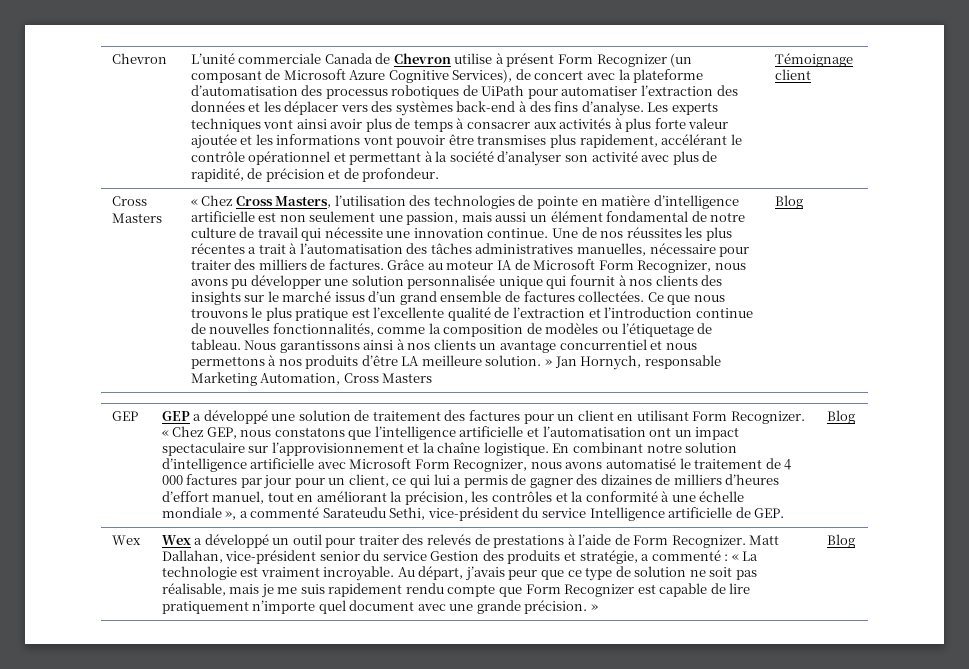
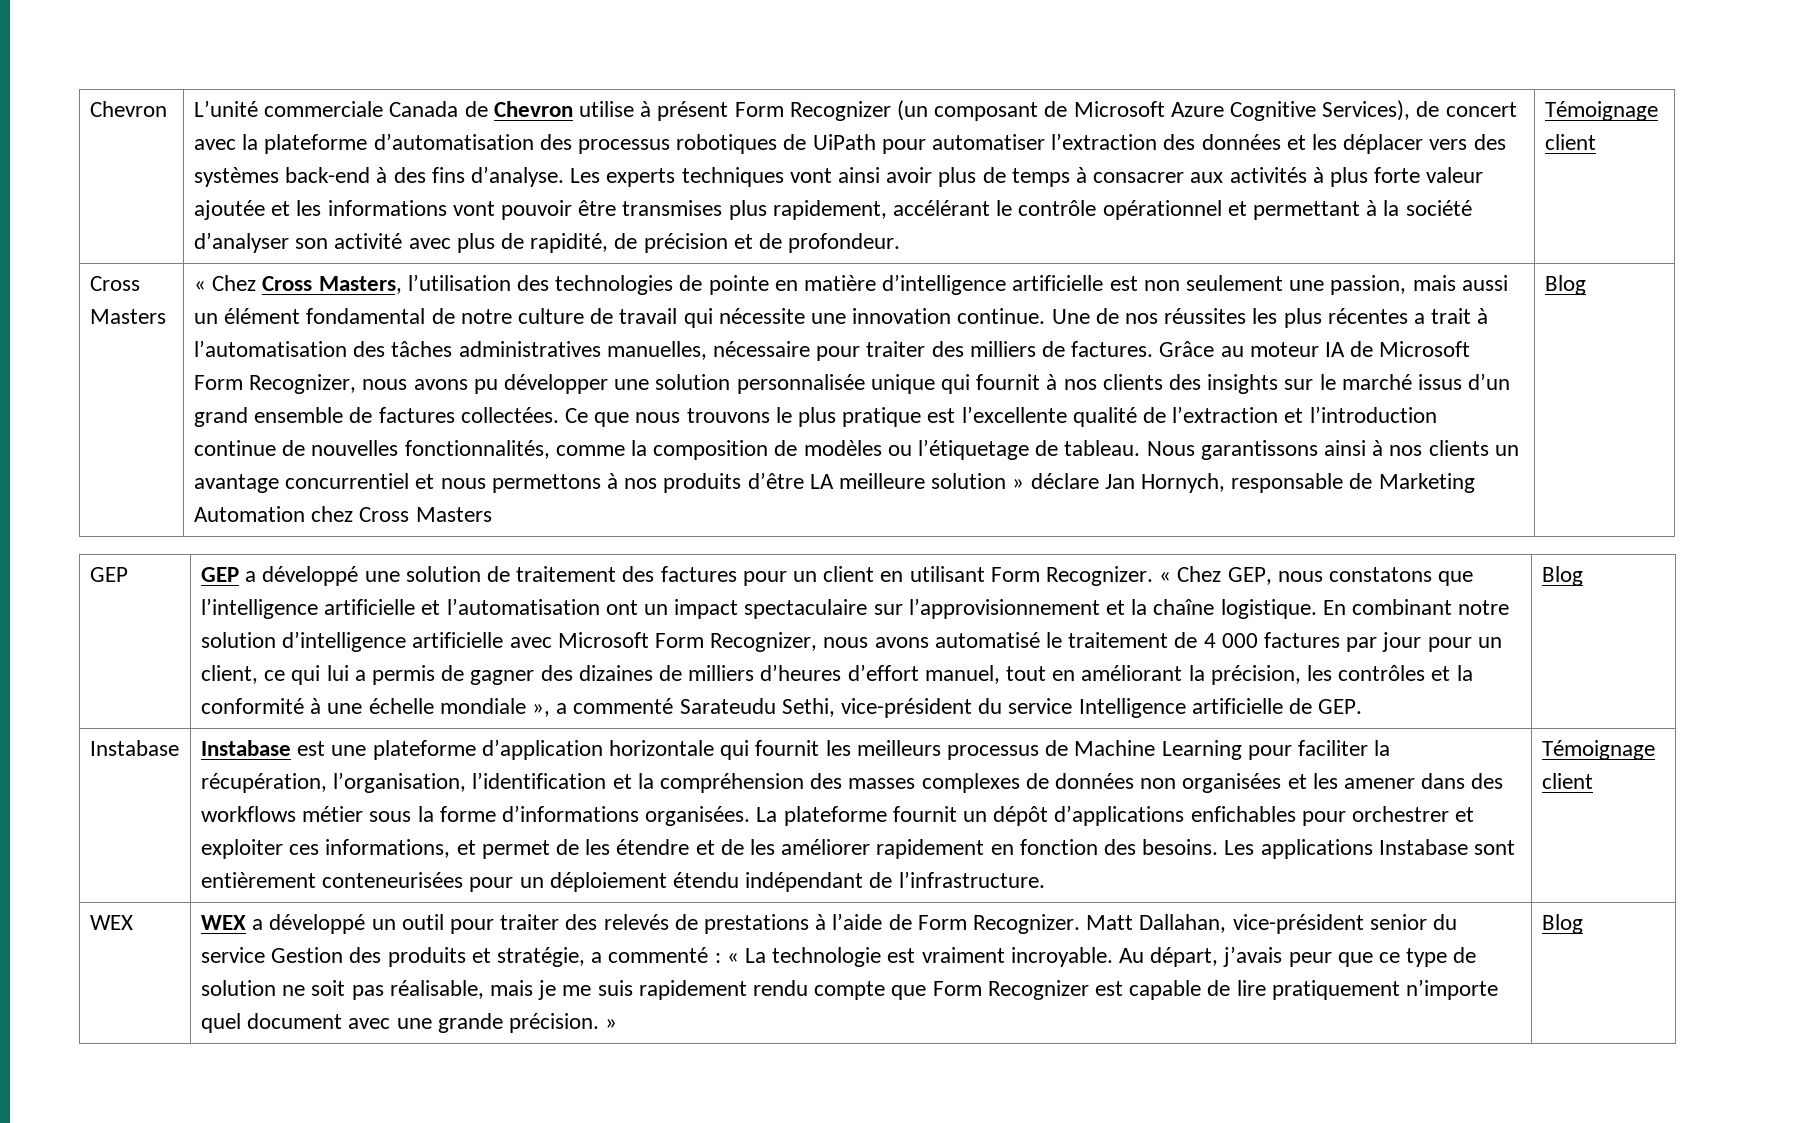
- Nous garantissons ainsi à nos clients un avantage concurrentiel et nous permettons à nos produits d’être LA meilleure solution. » Jan Hornych, responsable Marketing Automation, Cross Masters
+ Nous garantissons ainsi à nos clients un avantage concurrentiel et nous permettons à nos produits d’être LA meilleure solution » déclare Jan Hornych, responsable de Marketing Automation chez Cross Masters
- Wex | Wex a développé un outil pour traiter des relevés de prestations à l’aide de Form Recognizer.
+ Instabase | Instabase est une plateforme d’application horizontale qui fournit les meilleurs processus de Machine Learning pour faciliter la récupération, l’organisation, l’identification et la compréhension des masses complexes de données non organisées et les amener dans des workflows métier sous la forme d’informations organisées. La plateforme fournit un dépôt d’applications enfichables pour orchestrer et exploiter ces informations, et permet de les étendre et de les améliorer rapidement en fonction des besoins. Les applications Instabase sont entièrement conteneurisées pour un déploiement étendu indépendant de l’infrastructure. | Témoignage client
+ WEX | WEX a développé un outil pour traiter des relevés de prestations à l’aide de Form Recognizer.

